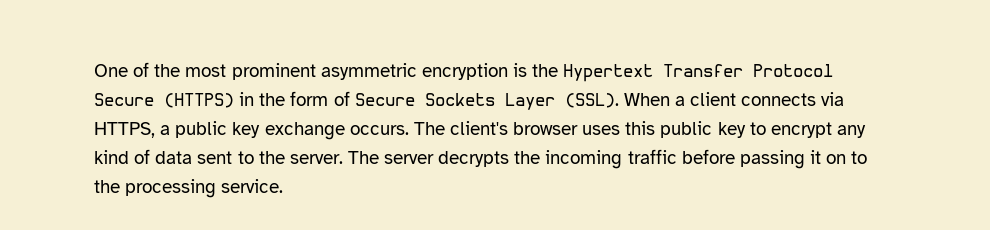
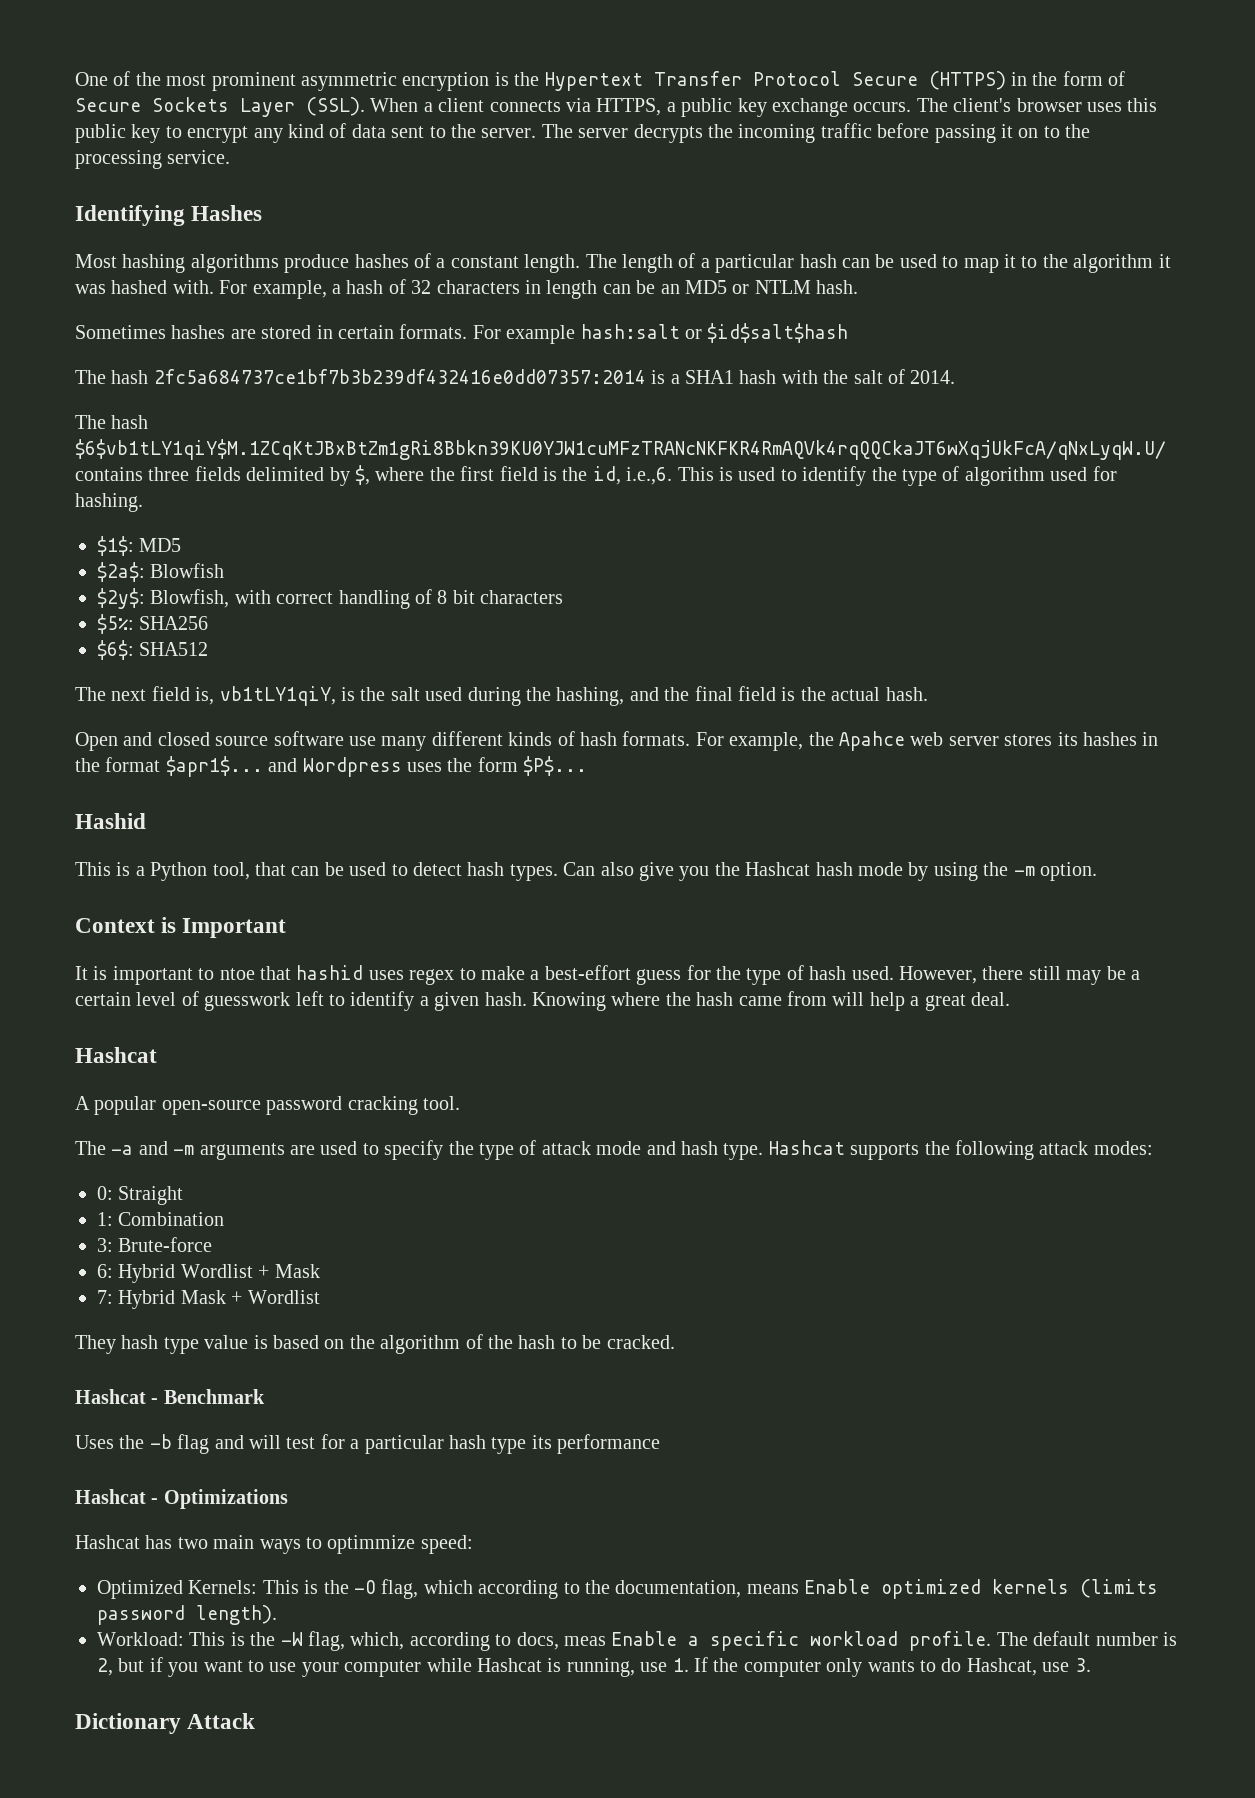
+ Identifying Hashes
+ Most hashing algorithms produce hashes of a constant length. The length of a particular hash can be used to map it to the algorithm it was hashed with. For example, a hash of 32 characters in length can be an MD5 or NTLM hash.
+ Sometimes hashes are stored in certain formats. For example hash:salt or $id$salt$hash
+ The hash 2fc5a684737ce1bf7b3b239df432416e0dd07357:2014 is a SHA1 hash with the salt of 2014.
+ The hash $6$vb1tLY1qiY$M.1ZCqKtJBxBtZm1gRi8Bbkn39KU0YJW1cuMFzTRANcNKFKR4RmAQVk4rqQQCkaJT6wXqjUkFcA/qNxLyqW.U/ contains three fields delimited by $, where the first field is the id, i.e.,6. This is used to identify the type of algorithm used for hashing.
+ $1$: MD5
+ $2a$: Blowfish
+ $2y$: Blowfish, with correct handling of 8 bit characters
+ $5%: SHA256
+ $6$: SHA512
+ The next field is, vb1tLY1qiY, is the salt used during the hashing, and the final field is the actual hash.
+ Open and closed source software use many different kinds of hash formats. For example, the Apahce web server stores its hashes in the format $apr1$... and Wordpress uses the form $P$...
+ Hashid
+ This is a Python tool, that can be used to detect hash types. Can also give you the Hashcat hash mode by using the -m option.
+ Context is Important
+ It is important to ntoe that hashid uses regex to make a best-effort guess for the type of hash used. However, there still may be a certain level of guesswork left to identify a given hash. Knowing where the hash came from will help a great deal.
+ Hashcat
+ A popular open-source password cracking tool.
+ The -a and -m arguments are used to specify the type of attack mode and hash type. Hashcat supports the following attack modes:
+ 0: Straight
+ 1: Combination
+ 3: Brute-force
+ 6: Hybrid Wordlist + Mask
+ 7: Hybrid Mask + Wordlist
+ They hash type value is based on the algorithm of the hash to be cracked.
+ Hashcat - Benchmark
+ Uses the -b flag and will test for a particular hash type its performance
+ Hashcat - Optimizations
+ Hashcat has two main ways to optimmize speed:
+ Optimized Kernels: This is the -O flag, which according to the documentation, means Enable optimized kernels (limits password length).
+ Workload: This is the -W flag, which, according to docs, meas Enable a specific workload profile. The default number is 2, but if you want to use your computer while Hashcat is running, use 1. If the computer only wants to do Hashcat, use 3.
+ Dictionary Attack

